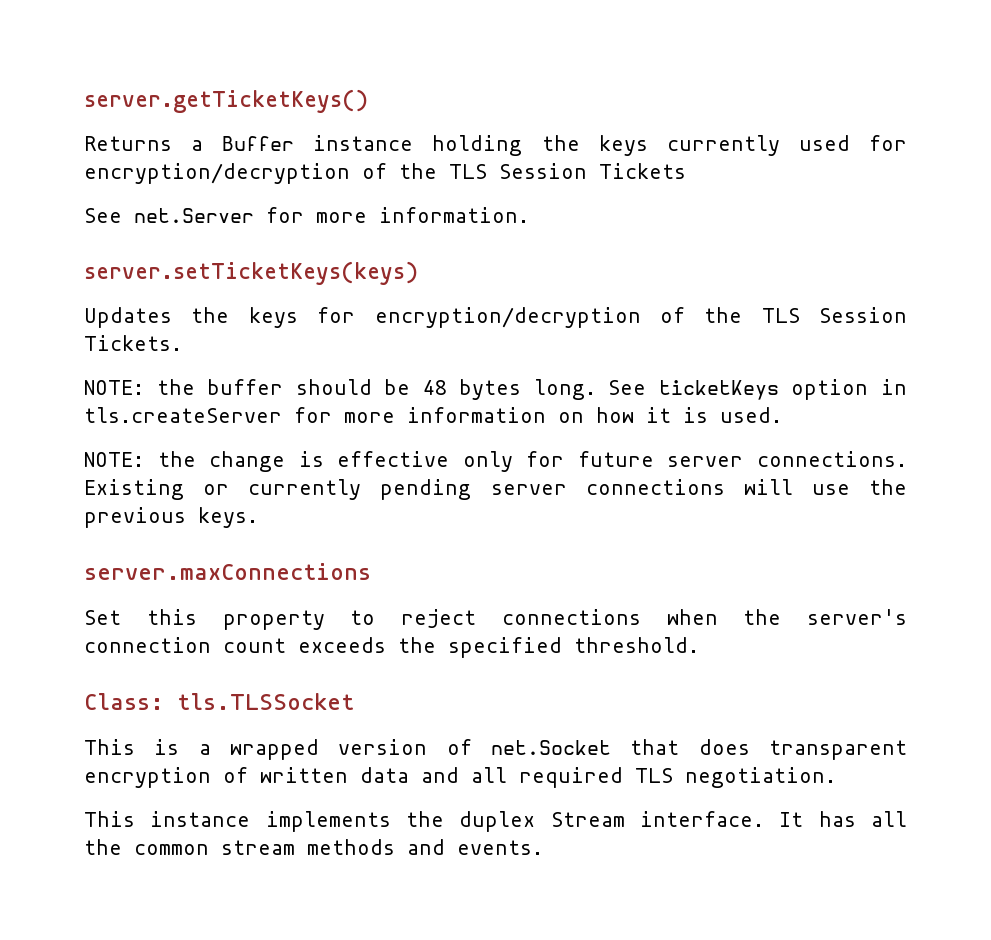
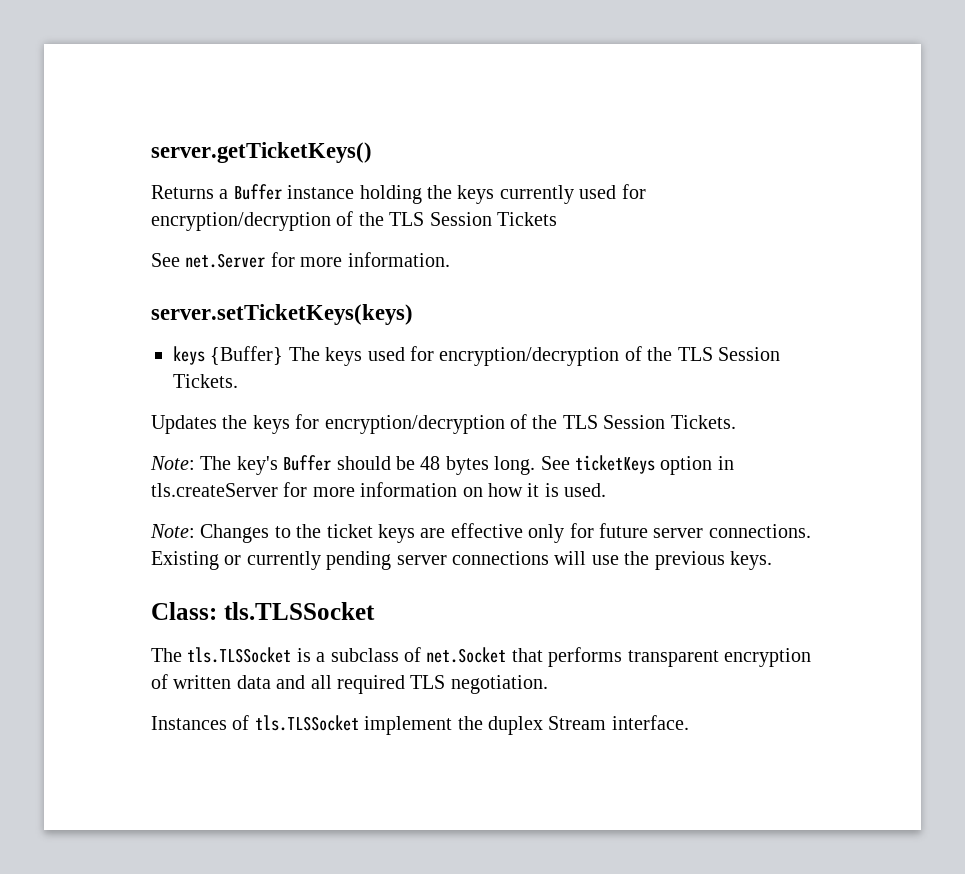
+ keys {Buffer} The keys used for encryption/decryption of the TLS Session Tickets.
- NOTE: the buffer should be 48 bytes long.
+ Note: The key's Buffer should be 48 bytes long.
- NOTE: the change is effective only for future server connections.
+ Note: Changes to the ticket keys are effective only for future server connections.
- server.maxConnections
- Set this property to reject connections when the server's connection count exceeds the specified threshold.
  Class: tls.TLSSocket
- This is a wrapped version of net.Socket that does transparent encryption of written data and all required TLS negotiation.
+ The tls.TLSSocket is a subclass of net.Socket that performs transparent encryption of written data and all required TLS negotiation.
- This instance implements the duplex Stream interface. It has all the common stream methods and events.
+ Instances of tls.TLSSocket implement the duplex Stream interface.

